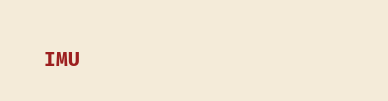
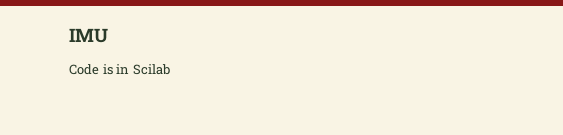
+ Code is in Scilab

